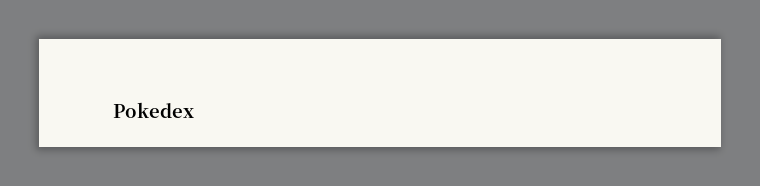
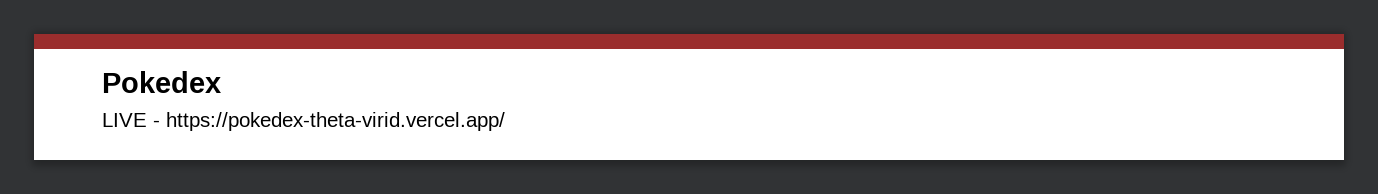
+ LIVE - https://pokedex-theta-virid.vercel.app/

